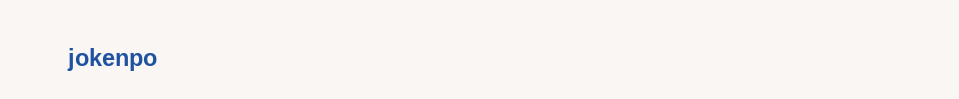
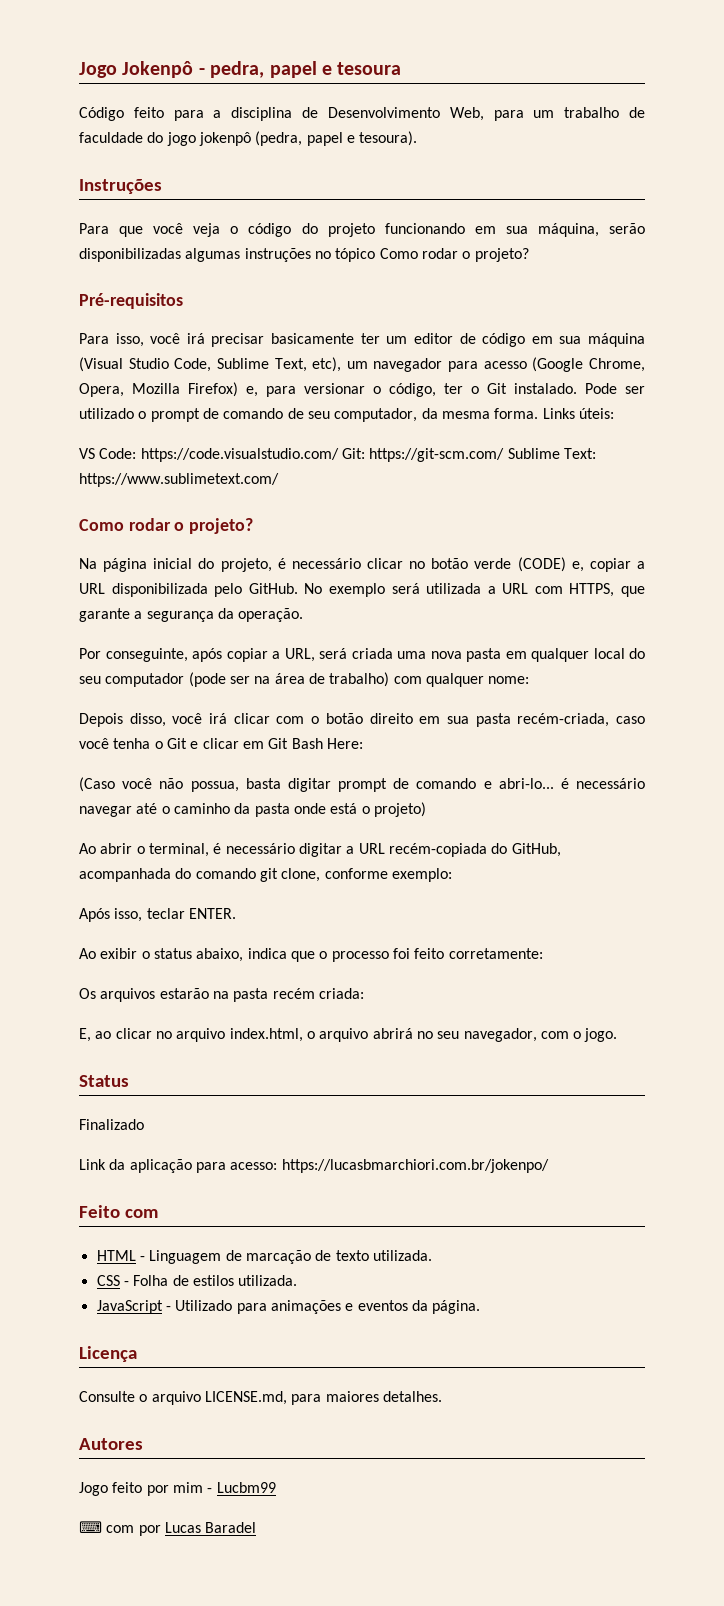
- jokenpo
+ Jogo Jokenpô - pedra, papel e tesoura
+ Código feito para a disciplina de Desenvolvimento Web, para um trabalho de faculdade do jogo jokenpô (pedra, papel e tesoura).
+ Instruções
+ Para que você veja o código do projeto funcionando em sua máquina, serão disponibilizadas algumas instruções no tópico Como rodar o projeto?
+ Pré-requisitos
+ Para isso, você irá precisar basicamente ter um editor de código em sua máquina (Visual Studio Code, Sublime Text, etc), um navegador para acesso (Google Chrome, Opera, Mozilla Firefox) e, para versionar o código, ter o Git instalado. Pode ser utilizado o prompt de comando de seu computador, da mesma forma. Links úteis:
+ VS Code: https://code.visualstudio.com/ Git: https://git-scm.com/ Sublime Text: https://www.sublimetext.com/
+ Como rodar o projeto?
+ Na página inicial do projeto, é necessário clicar no botão verde (CODE) e, copiar a URL disponibilizada pelo GitHub. No exemplo será utilizada a URL com HTTPS, que garante a segurança da operação.
+ Por conseguinte, após copiar a URL, será criada uma nova pasta em qualquer local do seu computador (pode ser na área de trabalho) com qualquer nome:
+ Depois disso, você irá clicar com o botão direito em sua pasta recém-criada, caso você tenha o Git e clicar em Git Bash Here:
+ (Caso você não possua, basta digitar prompt de comando e abri-lo... é necessário navegar até o caminho da pasta onde está o projeto)
+ Ao abrir o terminal, é necessário digitar a URL recém-copiada do GitHub, acompanhada do comando git clone, conforme exemplo:
+ Após isso, teclar ENTER.
+ Ao exibir o status abaixo, indica que o processo foi feito corretamente:
+ Os arquivos estarão na pasta recém criada:
+ E, ao clicar no arquivo index.html, o arquivo abrirá no seu navegador, com o jogo.
+ Status
+ Finalizado
+ Link da aplicação para acesso: https://lucasbmarchiori.com.br/jokenpo/
+ Feito com
+ HTML - Linguagem de marcação de texto utilizada.
+ CSS - Folha de estilos utilizada.
+ JavaScript - Utilizado para animações e eventos da página.
+ Licença
+ Consulte o arquivo LICENSE.md, para maiores detalhes.
+ Autores
+ Jogo feito por mim - Lucbm99
+ ⌨ com por Lucas Baradel

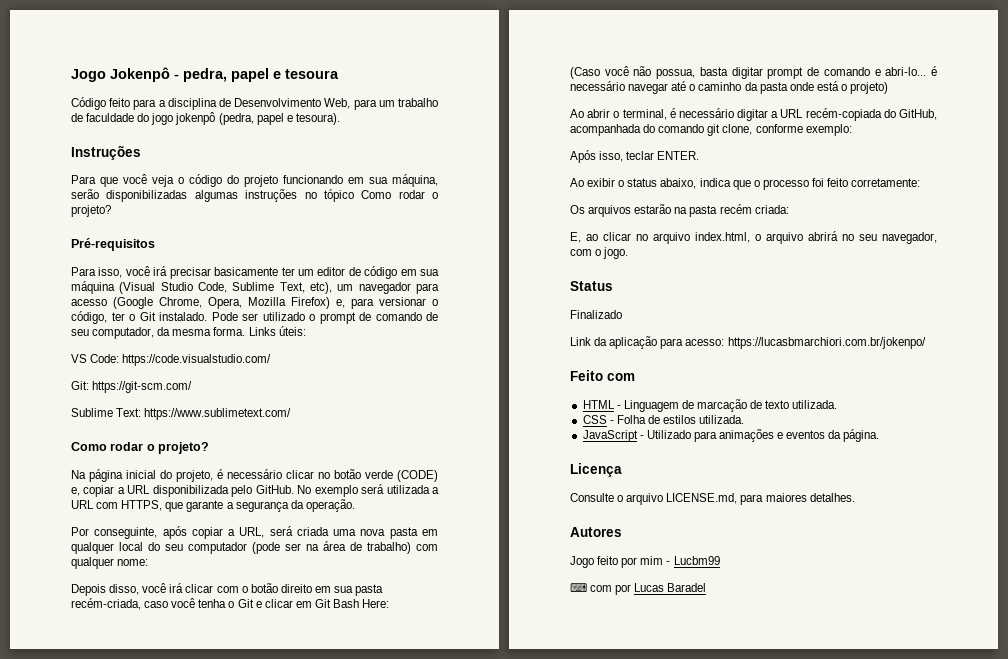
- VS Code: https://code.visualstudio.com/ Git: https://git-scm.com/ Sublime Text: https://www.sublimetext.com/
+ VS Code: https://code.visualstudio.com/
+ Git: https://git-scm.com/
+ Sublime Text: https://www.sublimetext.com/

